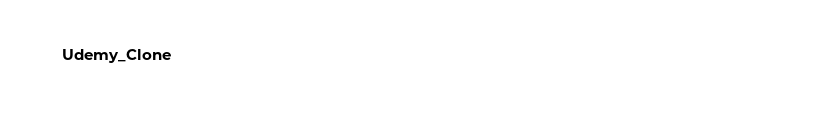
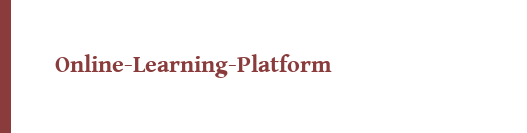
- Udemy_Clone
+ Online-Learning-Platform

